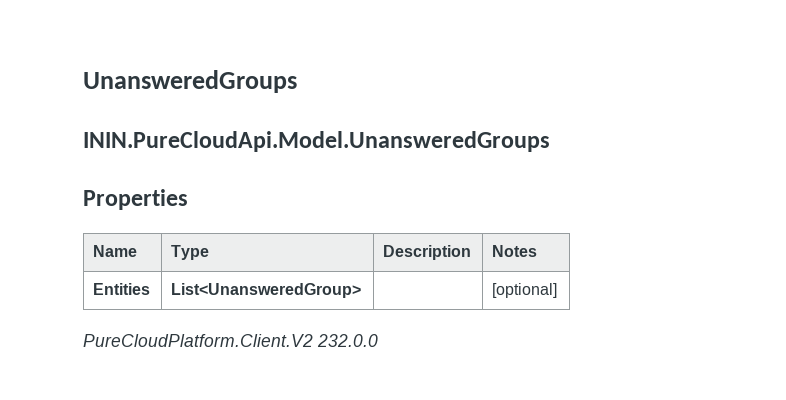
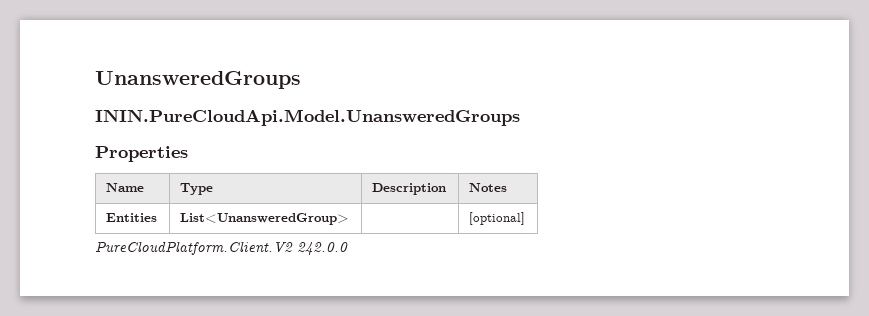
- PureCloudPlatform.Client.V2 232.0.0
+ PureCloudPlatform.Client.V2 242.0.0

